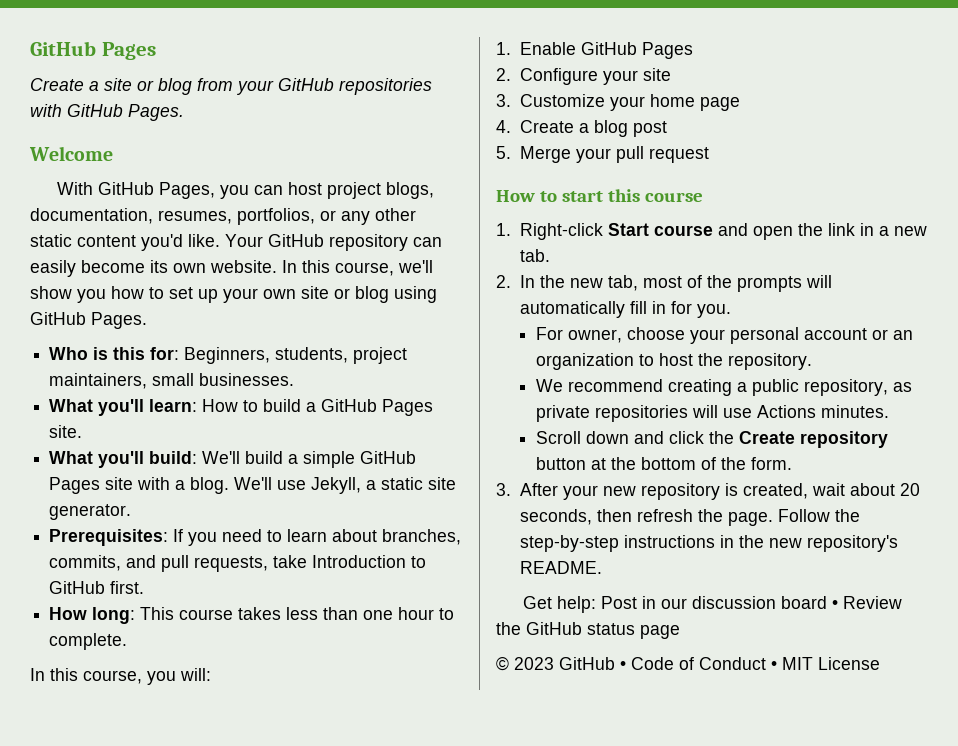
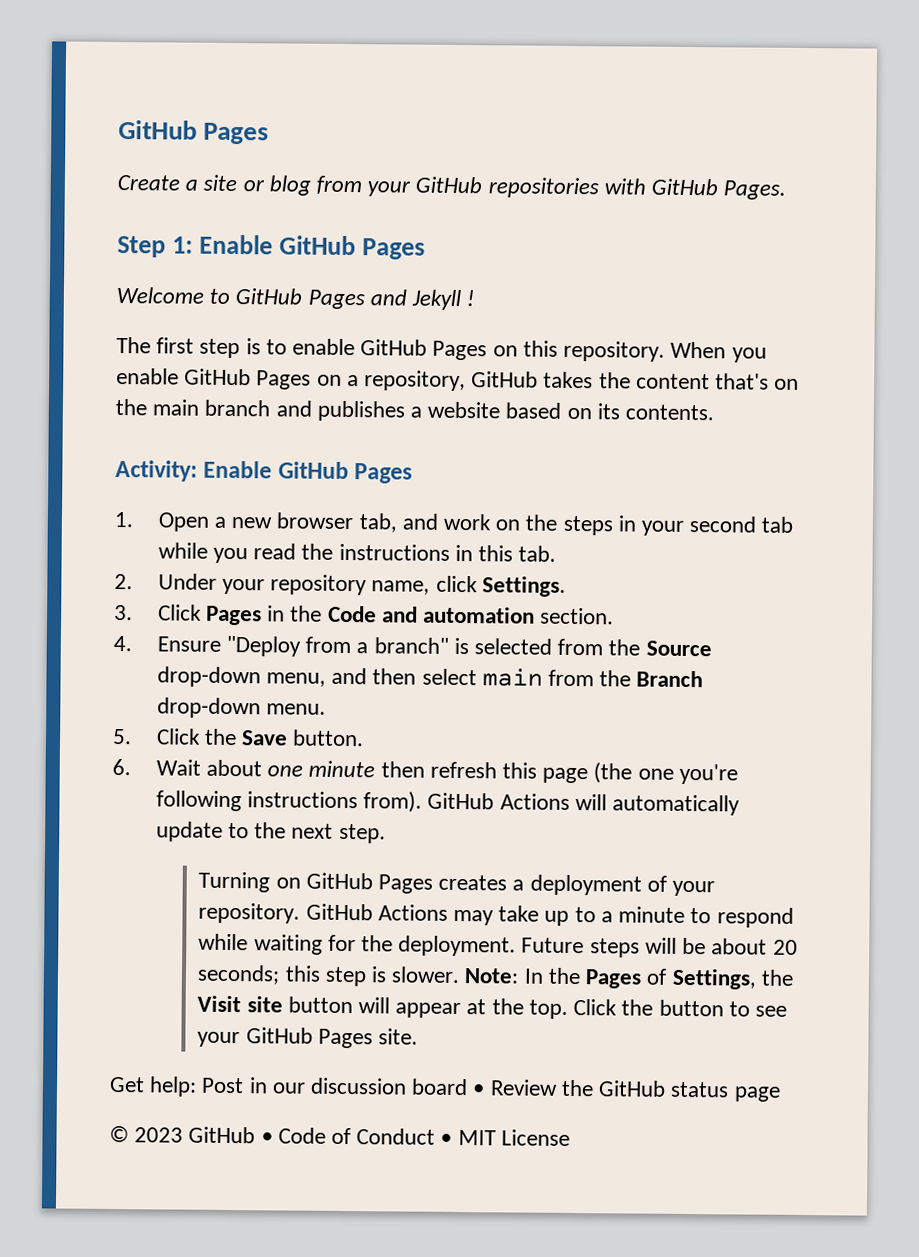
- Welcome
- With GitHub Pages, you can host project blogs, documentation, resumes, portfolios, or any other static content you'd like. Your GitHub repository can easily become its own website. In this course, we'll show you how to set up your own site or blog using GitHub Pages.
- Who is this for: Beginners, students, project maintainers, small businesses.
- What you'll learn: How to build a GitHub Pages site.
- What you'll build: We'll build a simple GitHub Pages site with a blog. We'll use Jekyll, a static site generator.
- Prerequisites: If you need to learn about branches, commits, and pull requests, take Introduction to GitHub first.
- How long: This course takes less than one hour to complete.
- In this course, you will:
- 1. Enable GitHub Pages
- 2. Configure your site
- 3. Customize your home page
- 4. Create a blog post
- 5. Merge your pull request
- How to start this course
- 1. Right-click Start course and open the link in a new tab.
- 2. In the new tab, most of the prompts will automatically fill in for you.
- For owner, choose your personal account or an organization to host the repository.
- We recommend creating a public repository, as private repositories will use Actions minutes.
- Scroll down and click the Create repository button at the bottom of the form.
- 3. After your new repository is created, wait about 20 seconds, then refresh the page. Follow the step-by-step instructions in the new repository's README.
+ Step 1: Enable GitHub Pages
+ Welcome to GitHub Pages and Jekyll !
+ The first step is to enable GitHub Pages on this repository. When you enable GitHub Pages on a repository, GitHub takes the content that's on the main branch and publishes a website based on its contents.
+ Activity: Enable GitHub Pages
+ 1. Open a new browser tab, and work on the steps in your second tab while you read the instructions in this tab.
+ 2. Under your repository name, click Settings.
+ 3. Click Pages in the Code and automation section.
+ 4. Ensure "Deploy from a branch" is selected from the Source drop-down menu, and then select main from the Branch drop-down menu.
+ 5. Click the Save button.
+ 6. Wait about one minute then refresh this page (the one you're following instructions from). GitHub Actions will automatically update to the next step.
+ Turning on GitHub Pages creates a deployment of your repository. GitHub Actions may take up to a minute to respond while waiting for the deployment. Future steps will be about 20 seconds; this step is slower. Note: In the Pages of Settings, the Visit site button will appear at the top. Click the button to see your GitHub Pages site.

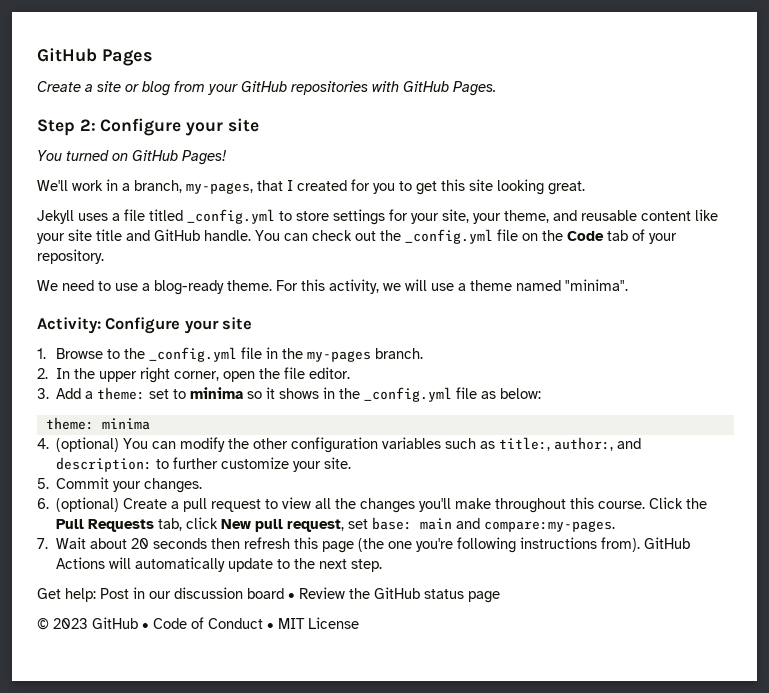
- Step 1: Enable GitHub Pages
- Welcome to GitHub Pages and Jekyll !
- The first step is to enable GitHub Pages on this repository. When you enable GitHub Pages on a repository, GitHub takes the content that's on the main branch and publishes a website based on its contents.
- Activity: Enable GitHub Pages
- 1. Open a new browser tab, and work on the steps in your second tab while you read the instructions in this tab.
- 2. Under your repository name, click Settings.
- 3. Click Pages in the Code and automation section.
- 4. Ensure "Deploy from a branch" is selected from the Source drop-down menu, and then select main from the Branch drop-down menu.
- 5. Click the Save button.
- 6. Wait about one minute then refresh this page (the one you're following instructions from).
+ Step 2: Configure your site
+ You turned on GitHub Pages!
+ We'll work in a branch, my-pages, that I created for you to get this site looking great.
+ Jekyll uses a file titled _config.yml to store settings for your site, your theme, and reusable content like your site title and GitHub handle. You can check out the _config.yml file on the Code tab of your repository.
+ We need to use a blog-ready theme. For this activity, we will use a theme named "minima".
+ Activity: Configure your site
+ 1. Browse to the _config.yml file in the my-pages branch.
+ 2. In the upper right corner, open the file editor.
+ 3. Add a theme: set to minima so it shows in the _config.yml file as below:
+ theme: minima
+ 4. (optional) You can modify the other configuration variables such as title:, author:, and description: to further customize your site.
+ 5. Commit your changes.
+ 6. (optional) Create a pull request to view all the changes you'll make throughout this course. Click the Pull Requests tab, click New pull request, set base: main and compare:my-pages.
+ 7. Wait about 20 seconds then refresh this page (the one you're following instructions from).
- Turning on GitHub Pages creates a deployment of your repository. GitHub Actions may take up to a minute to respond while waiting for the deployment. Future steps will be about 20 seconds; this step is slower. Note: In the Pages of Settings, the Visit site button will appear at the top. Click the button to see your GitHub Pages site.

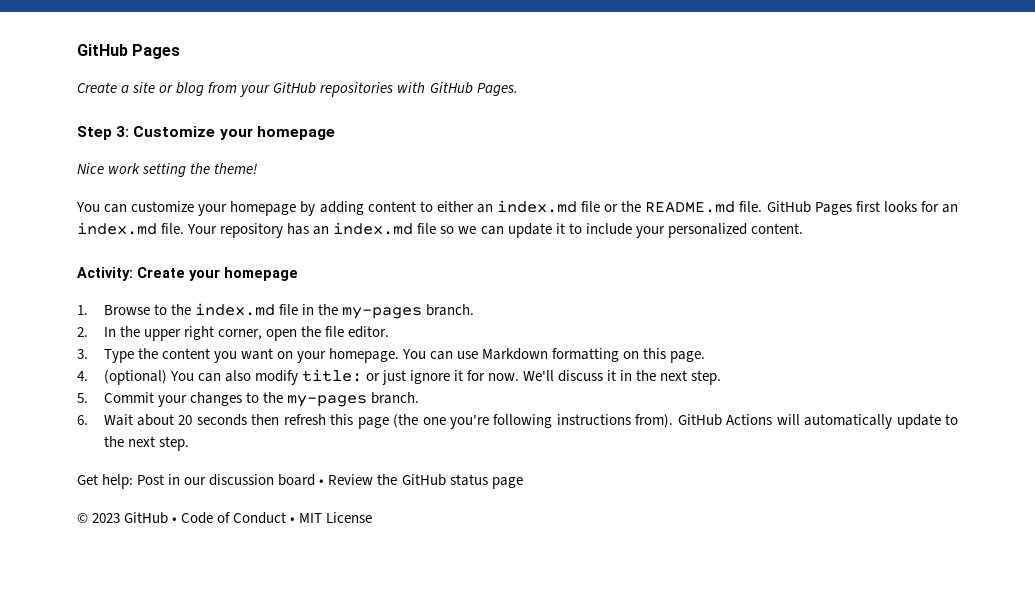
- Step 2: Configure your site
- You turned on GitHub Pages!
- We'll work in a branch, my-pages, that I created for you to get this site looking great.
- Jekyll uses a file titled _config.yml to store settings for your site, your theme, and reusable content like your site title and GitHub handle. You can check out the _config.yml file on the Code tab of your repository.
- We need to use a blog-ready theme. For this activity, we will use a theme named "minima".
- Activity: Configure your site
+ Step 3: Customize your homepage
+ Nice work setting the theme!
+ You can customize your homepage by adding content to either an index.md file or the README.md file. GitHub Pages first looks for an index.md file. Your repository has an index.md file so we can update it to include your personalized content.
+ Activity: Create your homepage
- 1. Browse to the _config.yml file in the my-pages branch.
+ 1. Browse to the index.md file in the my-pages branch.
- 3. Add a theme: set to minima so it shows in the _config.yml file as below:
- theme: minima
- 4. (optional) You can modify the other configuration variables such as title:, author:, and description: to further customize your site.
- 5. Commit your changes.
- 6. (optional) Create a pull request to view all the changes you'll make throughout this course. Click the Pull Requests tab, click New pull request, set base: main and compare:my-pages.
- 7. Wait about 20 seconds then refresh this page (the one you're following instructions from).
+ 3. Type the content you want on your homepage. You can use Markdown formatting on this page.
+ 4. (optional) You can also modify title: or just ignore it for now. We'll discuss it in the next step.
+ 5. Commit your changes to the my-pages branch.
+ 6. Wait about 20 seconds then refresh this page (the one you're following instructions from).

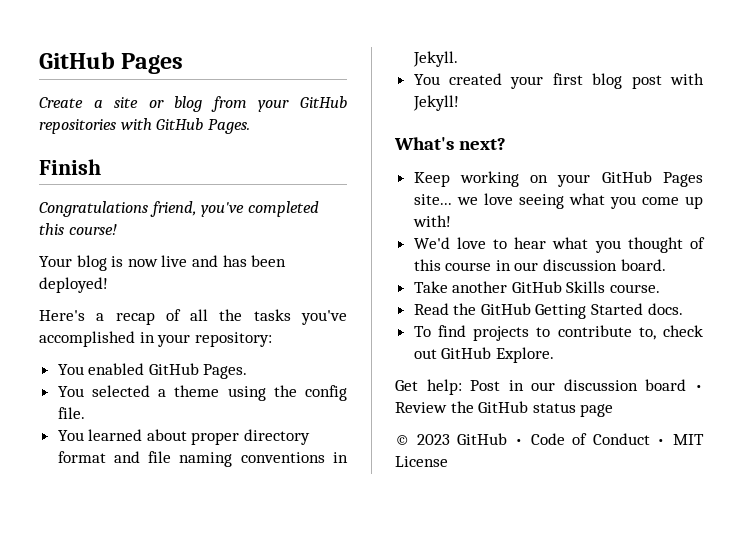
- Step 3: Customize your homepage
- Nice work setting the theme!
- You can customize your homepage by adding content to either an index.md file or the README.md file. GitHub Pages first looks for an index.md file. Your repository has an index.md file so we can update it to include your personalized content.
- Activity: Create your homepage
- 1. Browse to the index.md file in the my-pages branch.
- 2. In the upper right corner, open the file editor.
- 3. Type the content you want on your homepage. You can use Markdown formatting on this page.
- 4. (optional) You can also modify title: or just ignore it for now. We'll discuss it in the next step.
- 5. Commit your changes to the my-pages branch.
- 6. Wait about 20 seconds then refresh this page (the one you're following instructions from). GitHub Actions will automatically update to the next step.
+ Finish
+ Congratulations friend, you've completed this course!
+ Your blog is now live and has been deployed!
+ Here's a recap of all the tasks you've accomplished in your repository:
+ You enabled GitHub Pages.
+ You selected a theme using the config file.
+ You learned about proper directory format and file naming conventions in Jekyll.
+ You created your first blog post with Jekyll!
+ What's next?
+ Keep working on your GitHub Pages site... we love seeing what you come up with!
+ We'd love to hear what you thought of this course in our discussion board.
+ Take another GitHub Skills course.
+ Read the GitHub Getting Started docs.
+ To find projects to contribute to, check out GitHub Explore.

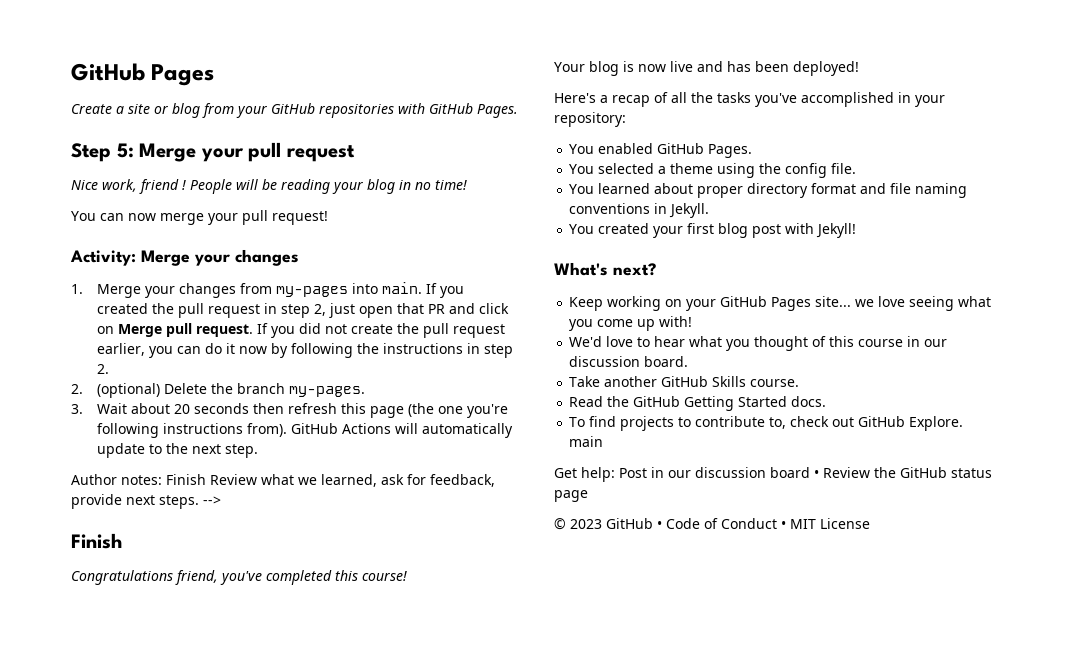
+ Step 5: Merge your pull request
+ Nice work, friend ! People will be reading your blog in no time!
+ You can now merge your pull request!
+ Activity: Merge your changes
+ 1. Merge your changes from my-pages into main. If you created the pull request in step 2, just open that PR and click on Merge pull request. If you did not create the pull request earlier, you can do it now by following the instructions in step 2.
+ 2. (optional) Delete the branch my-pages.
+ 3. Wait about 20 seconds then refresh this page (the one you're following instructions from). GitHub Actions will automatically update to the next step.
+ Author notes: Finish Review what we learned, ask for feedback, provide next steps. -->
- To find projects to contribute to, check out GitHub Explore.
+ To find projects to contribute to, check out GitHub Explore. main

